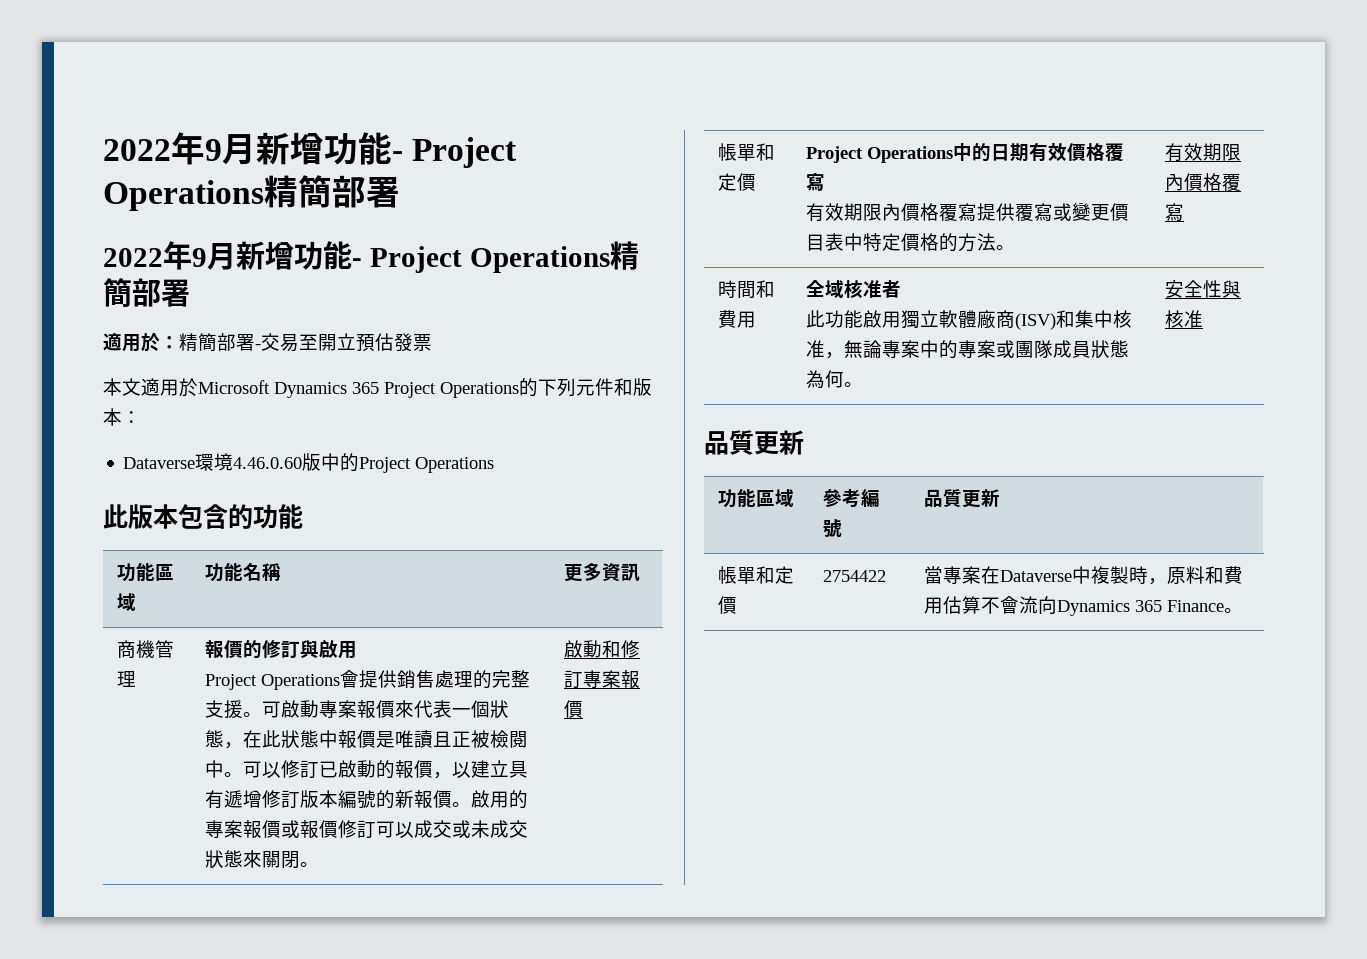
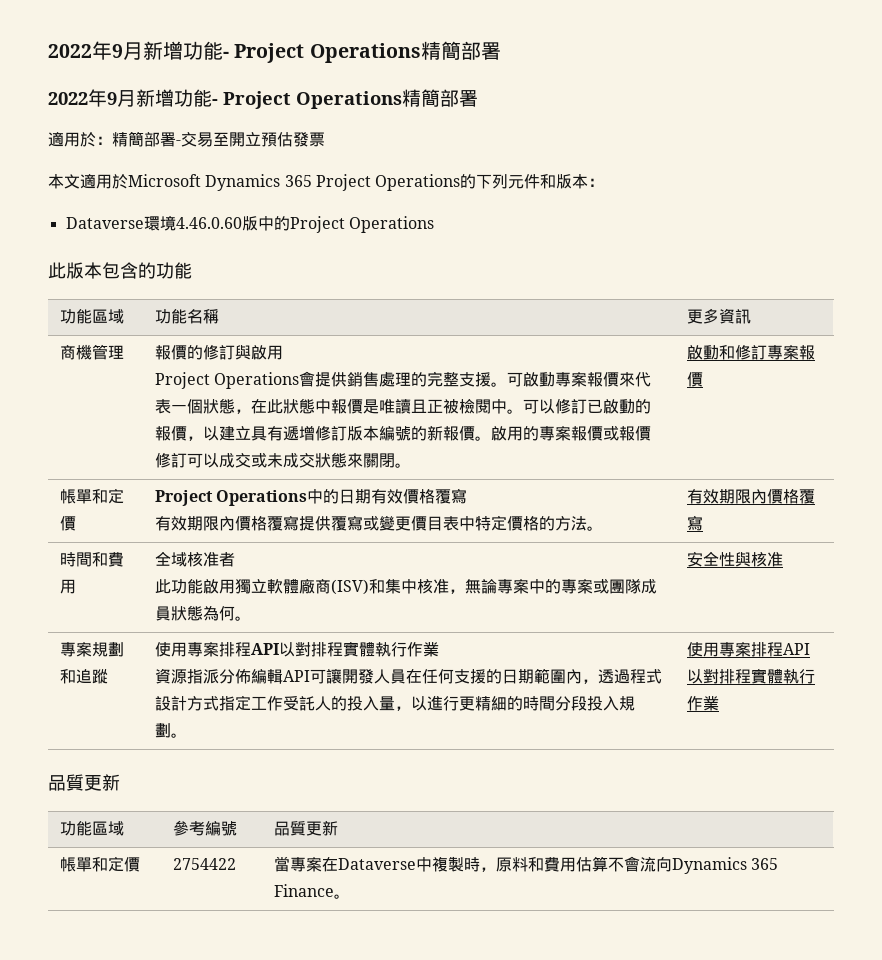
+ 專案規劃和追蹤 | 使用專案排程API以對排程實體執行作業
+ 資源指派分佈編輯API可讓開發人員在任何支援的日期範圍內，透過程式設計方式指定工作受託人的投入量，以進行更精細的時間分段投入規劃。 | 使用專案排程API以對排程實體執行作業

